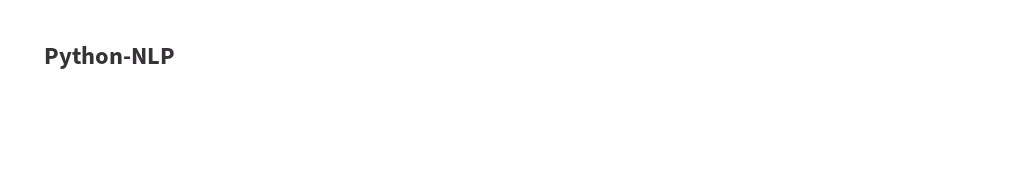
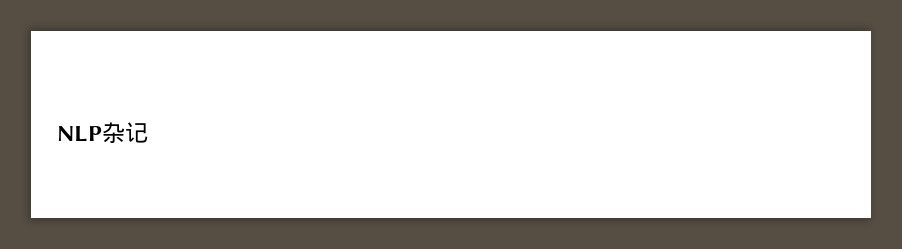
- Python-NLP
+ NLP杂记

